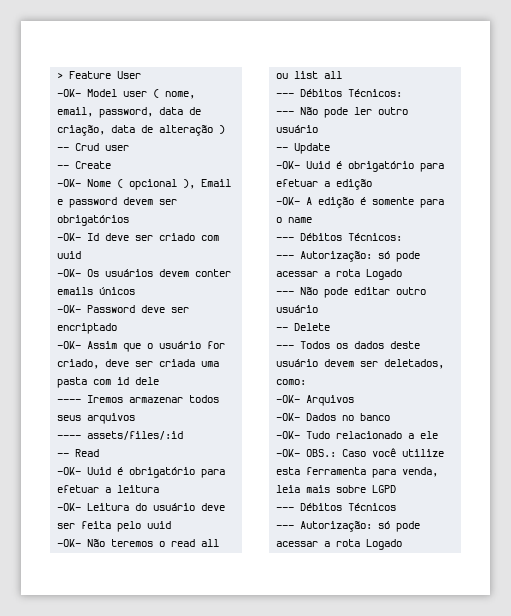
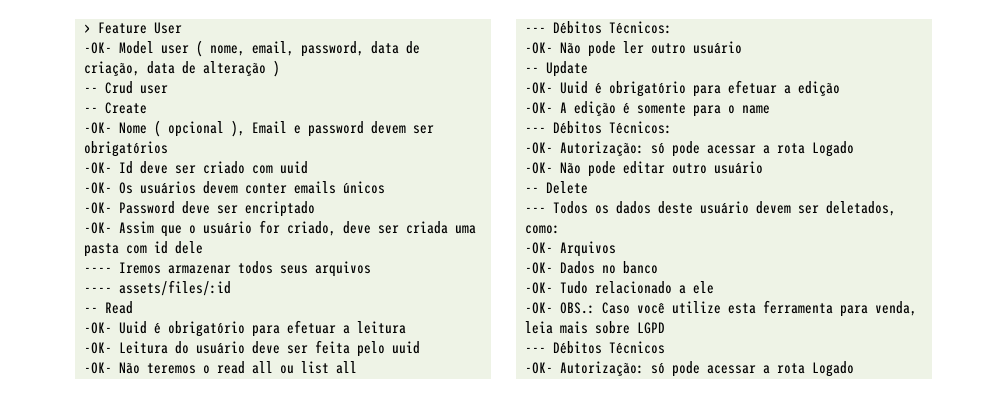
- --- Não pode ler outro usuário
+ -OK- Não pode ler outro usuário
  -OK- A edição é somente para o name
  --- Débitos Técnicos:
- --- Autorização: só pode acessar a rota Logado
+ -OK- Autorização: só pode acessar a rota Logado
- --- Não pode editar outro usuário
+ -OK- Não pode editar outro usuário
  --- Débitos Técnicos
- --- Autorização: só pode acessar a rota Logado
+ -OK- Autorização: só pode acessar a rota Logado

